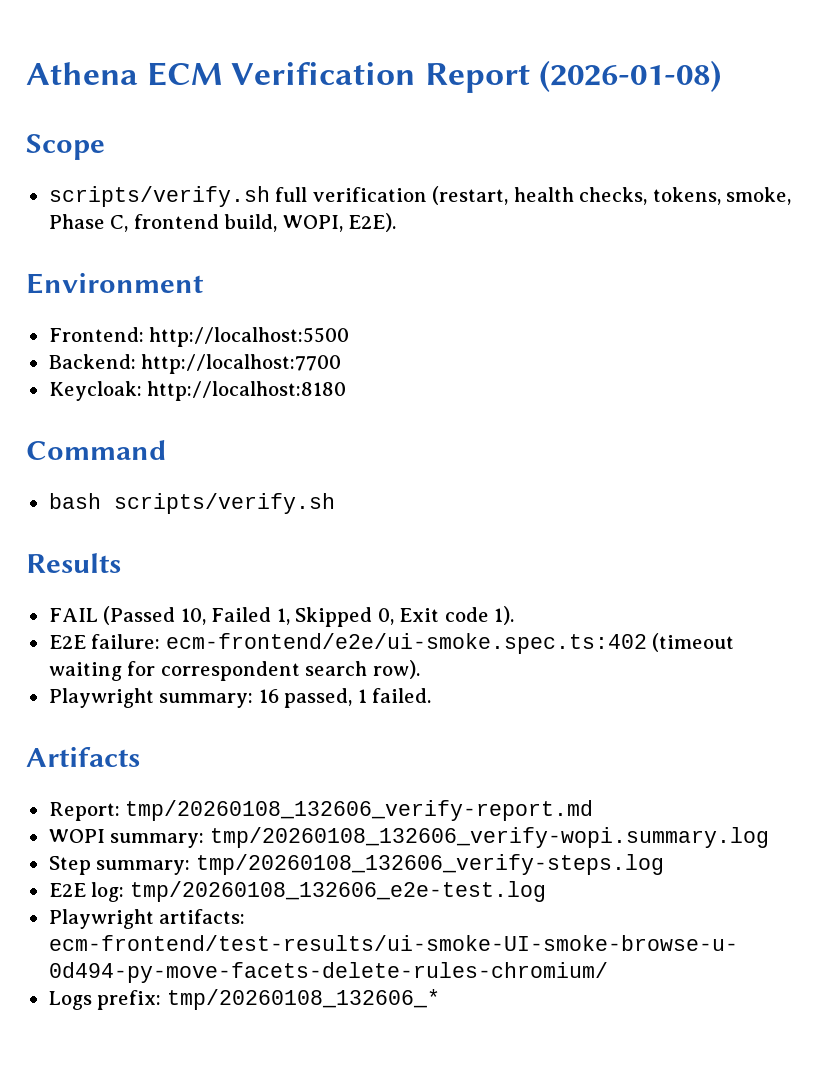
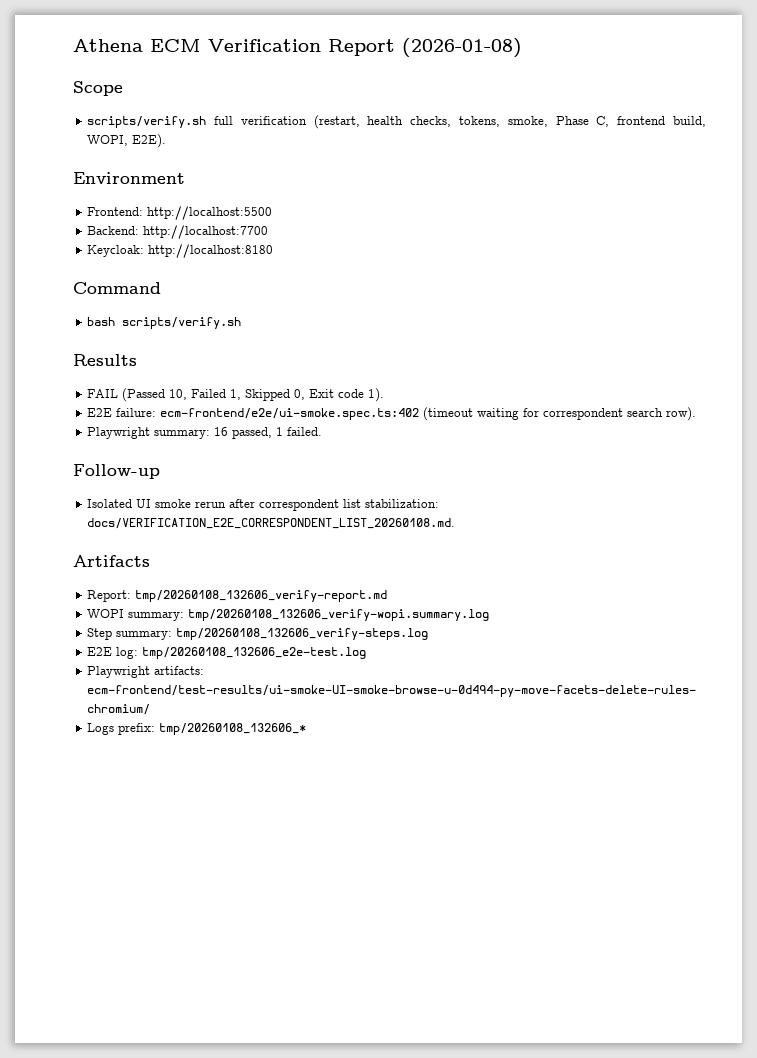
+ Follow-up
+ Isolated UI smoke rerun after correspondent list stabilization: docs/VERIFICATION_E2E_CORRESPONDENT_LIST_20260108.md.

